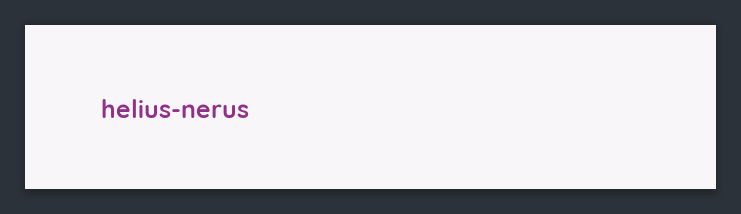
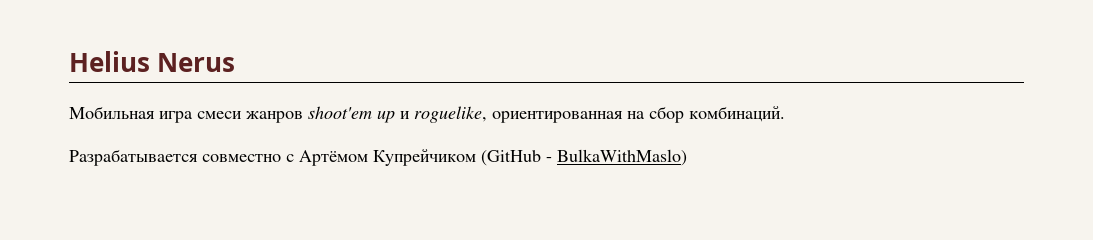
- helius-nerus
+ Helius Nerus
+ Мобильная игра смеси жанров shoot'em up и roguelike, ориентированная на сбор комбинаций.
+ Разрабатывается совместно с Артёмом Купрейчиком (GitHub - BulkaWithMaslo)

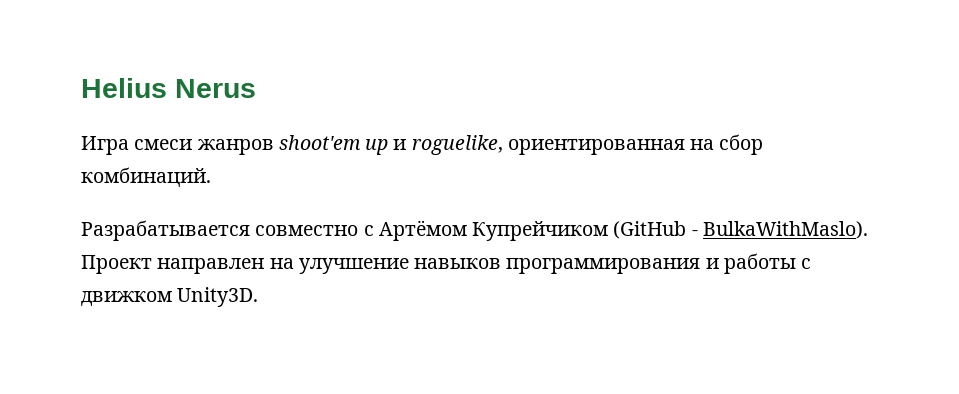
- Мобильная игра смеси жанров shoot'em up и roguelike, ориентированная на сбор комбинаций.
+ Игра смеси жанров shoot'em up и roguelike, ориентированная на сбор комбинаций.
- Разрабатывается совместно с Артёмом Купрейчиком (GitHub - BulkaWithMaslo)
+ Разрабатывается совместно с Артёмом Купрейчиком (GitHub - BulkaWithMaslo). Проект направлен на улучшение навыков программирования и работы с движком Unity3D.

